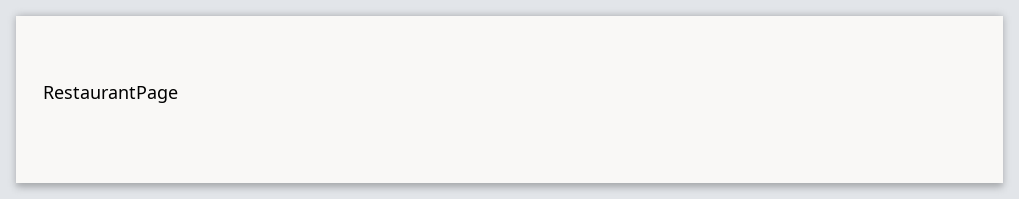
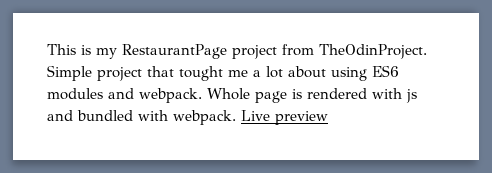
- RestaurantPage
+ This is my RestaurantPage project from TheOdinProject. Simple project that tought me a lot about using ES6 modules and webpack. Whole page is rendered with js and bundled with webpack. Live preview

